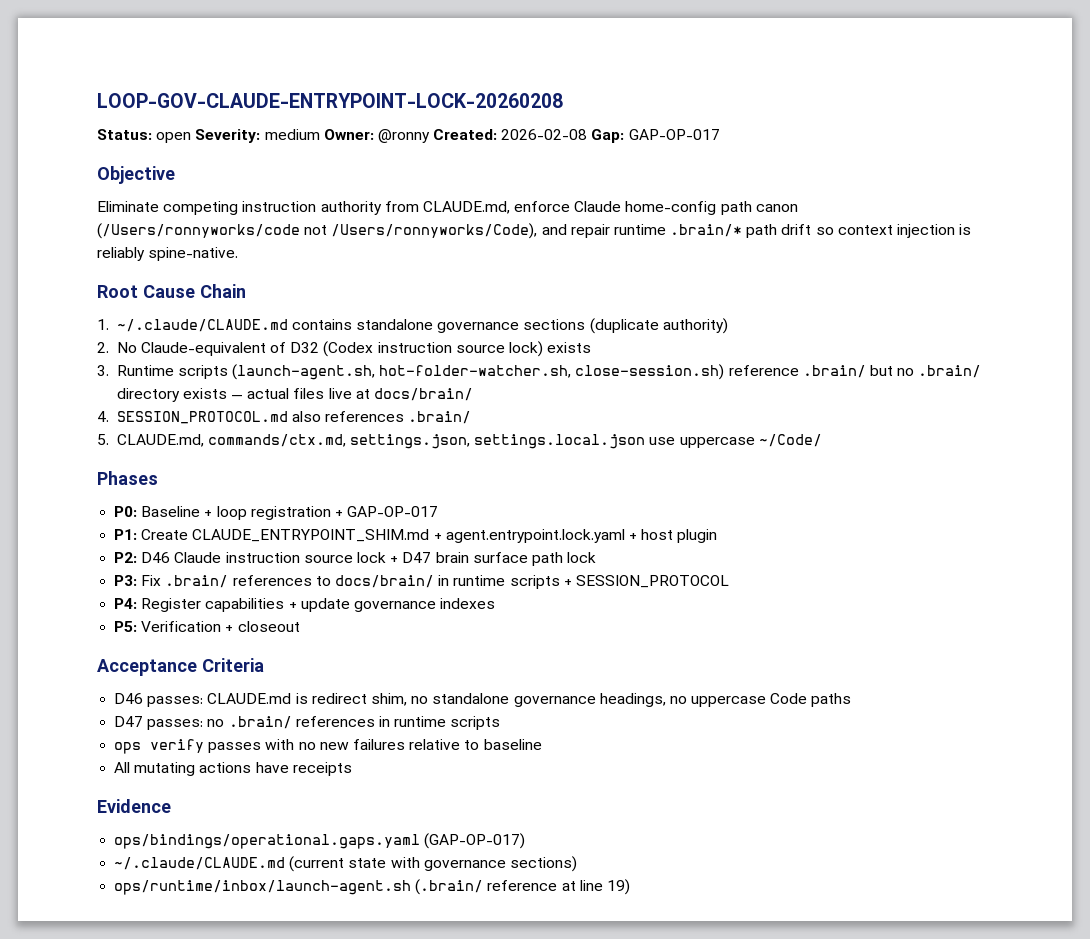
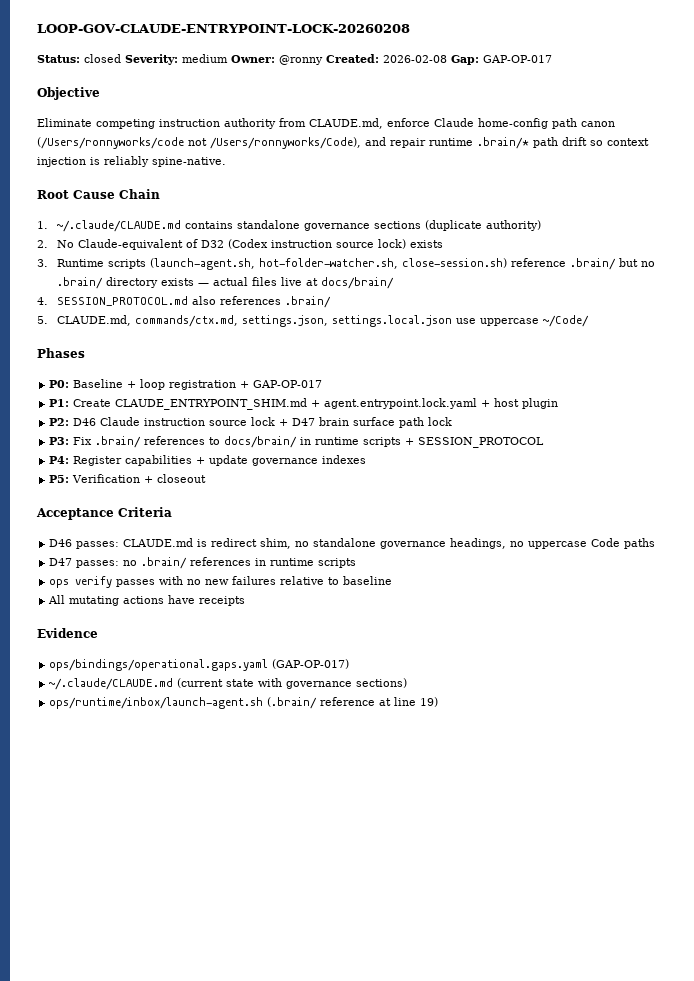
- Status: open Severity: medium Owner: @ronny Created: 2026-02-08 Gap: GAP-OP-017
+ Status: closed Severity: medium Owner: @ronny Created: 2026-02-08 Gap: GAP-OP-017

